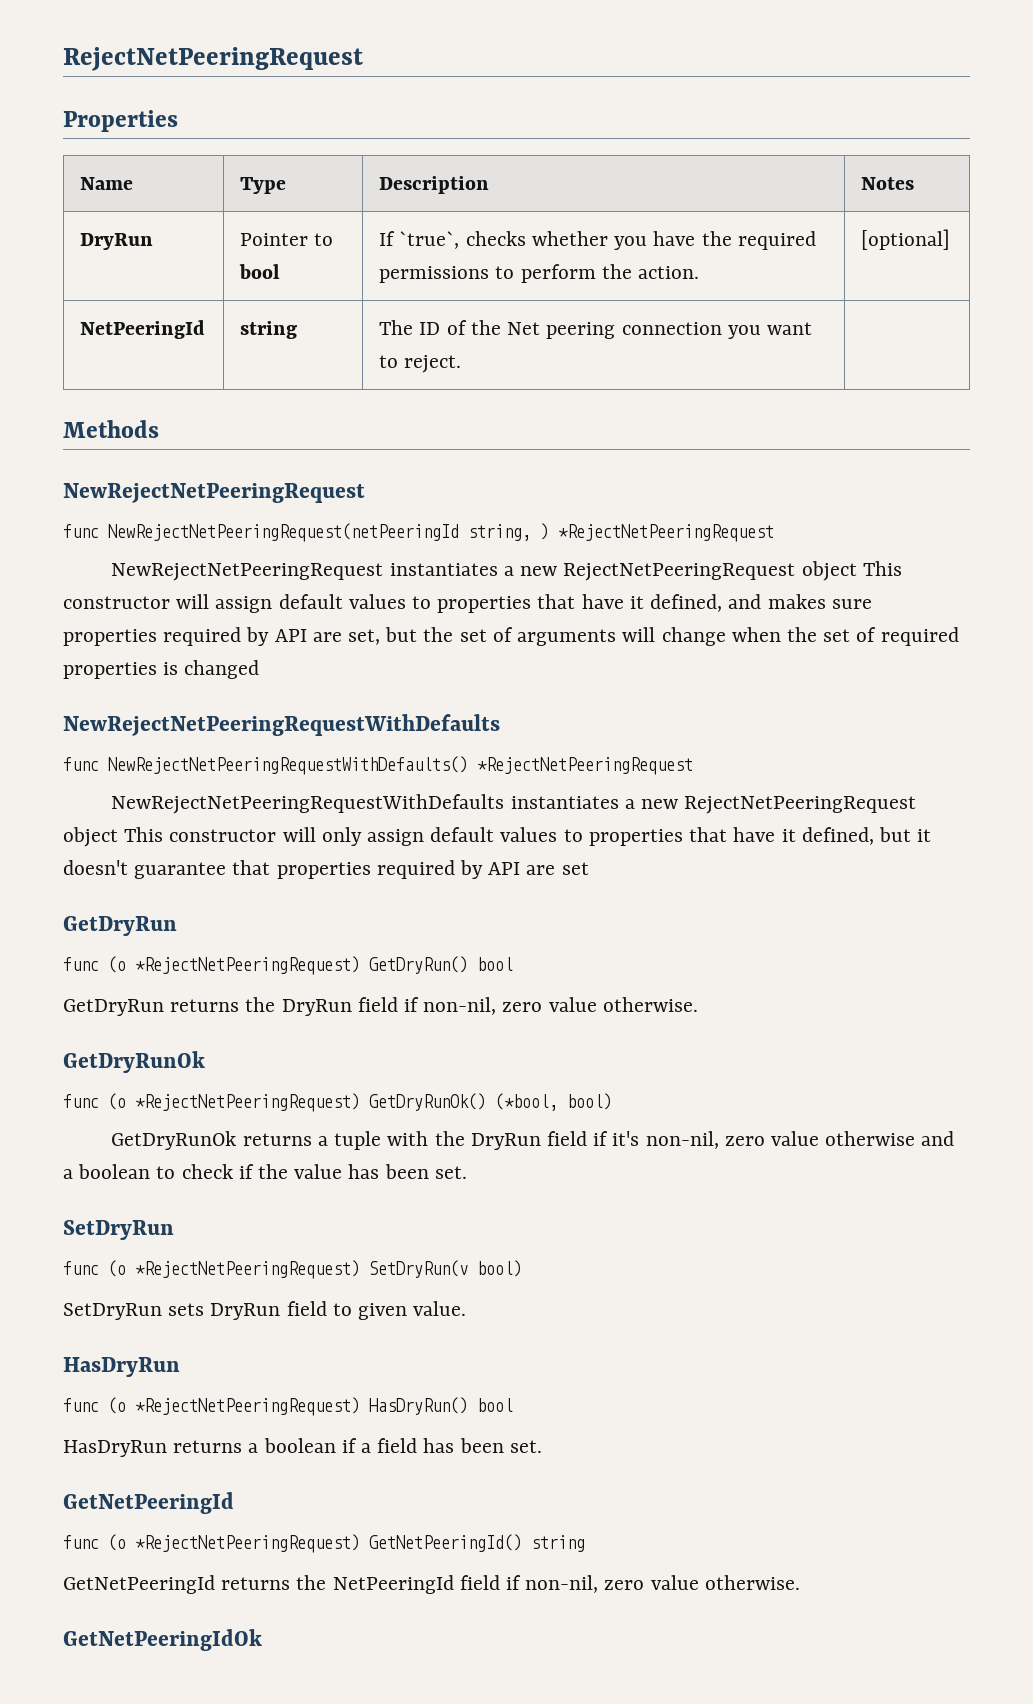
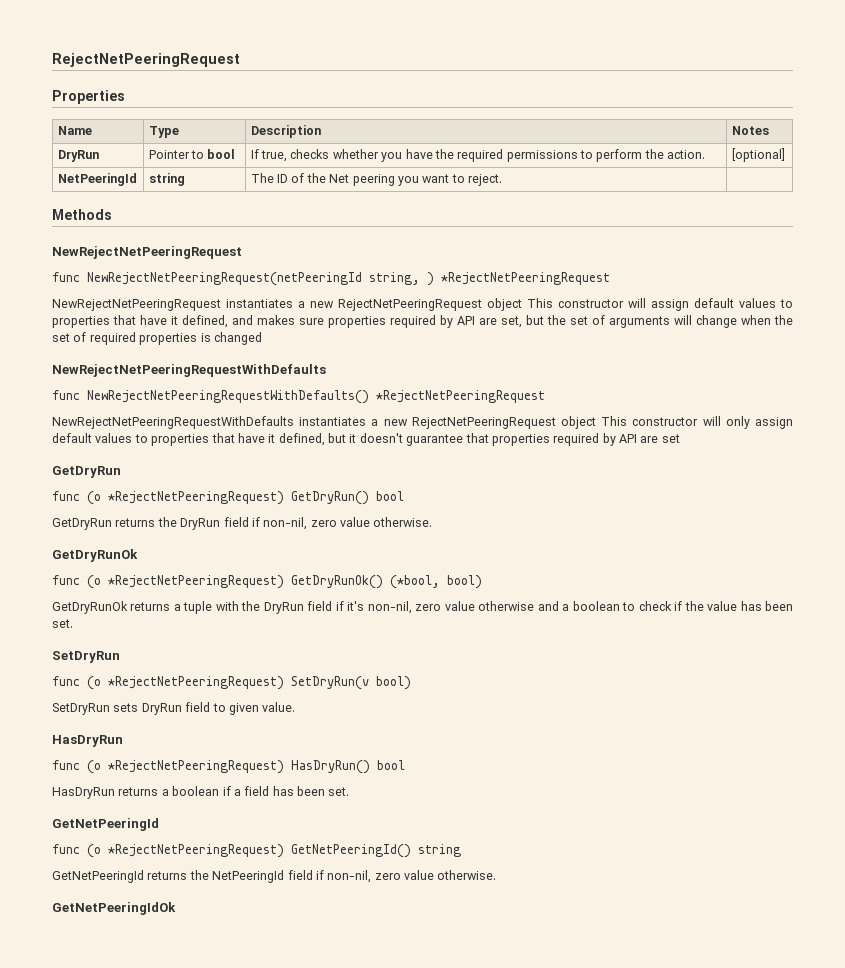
- DryRun | Pointer to bool | If `true`, checks whether you have the required permissions to perform the action. | [optional]
+ DryRun | Pointer to bool | If true, checks whether you have the required permissions to perform the action. | [optional]
- NetPeeringId | string | The ID of the Net peering connection you want to reject. |
+ NetPeeringId | string | The ID of the Net peering you want to reject. |

